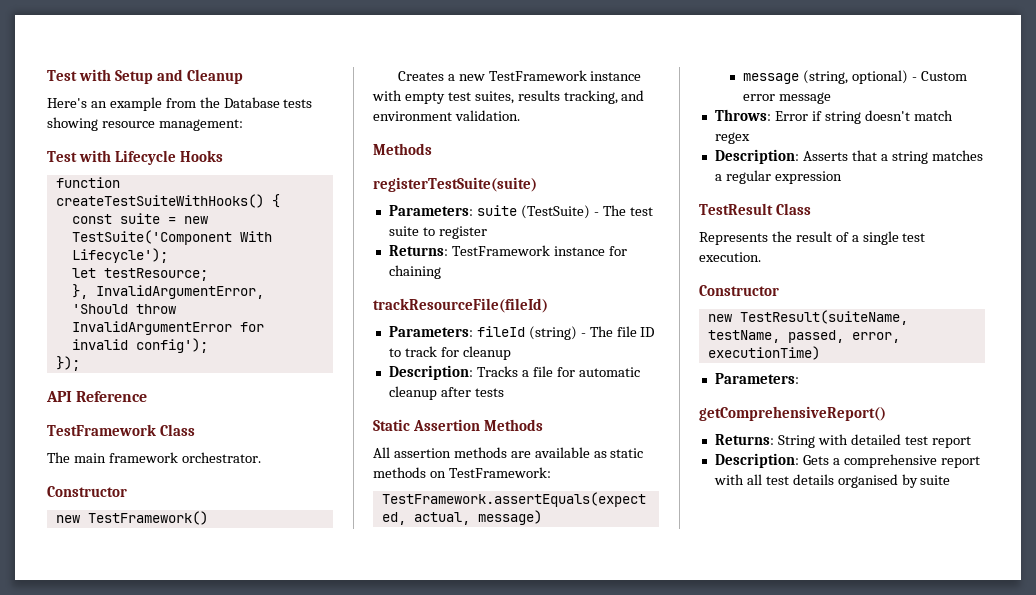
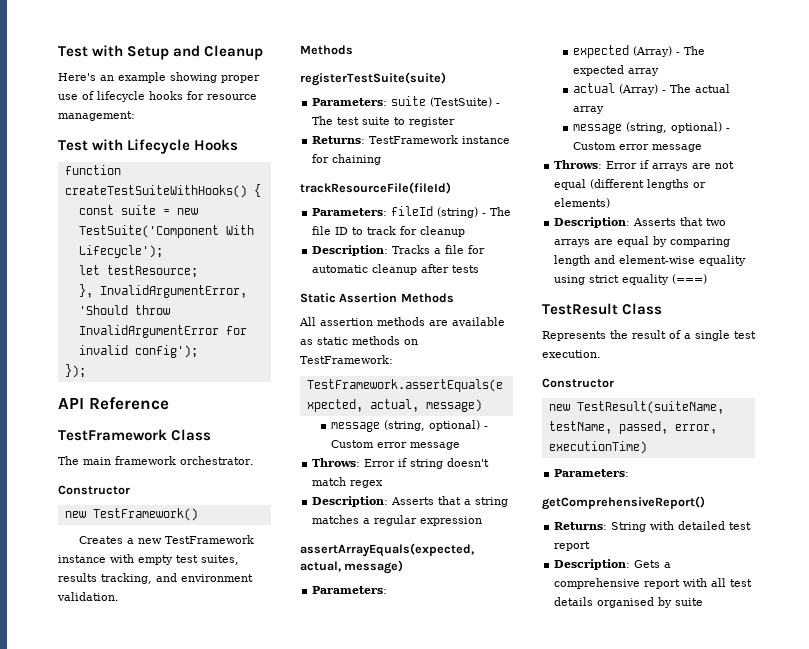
- Here's an example from the Database tests showing resource management:
+ Here's an example showing proper use of lifecycle hooks for resource management:
+ assertArrayEquals(expected, actual, message)
+ Parameters:
+ expected (Array) - The expected array
+ actual (Array) - The actual array
+ message (string, optional) - Custom error message
+ Throws: Error if arrays are not equal (different lengths or elements)
+ Description: Asserts that two arrays are equal by comparing length and element-wise equality using strict equality (===)

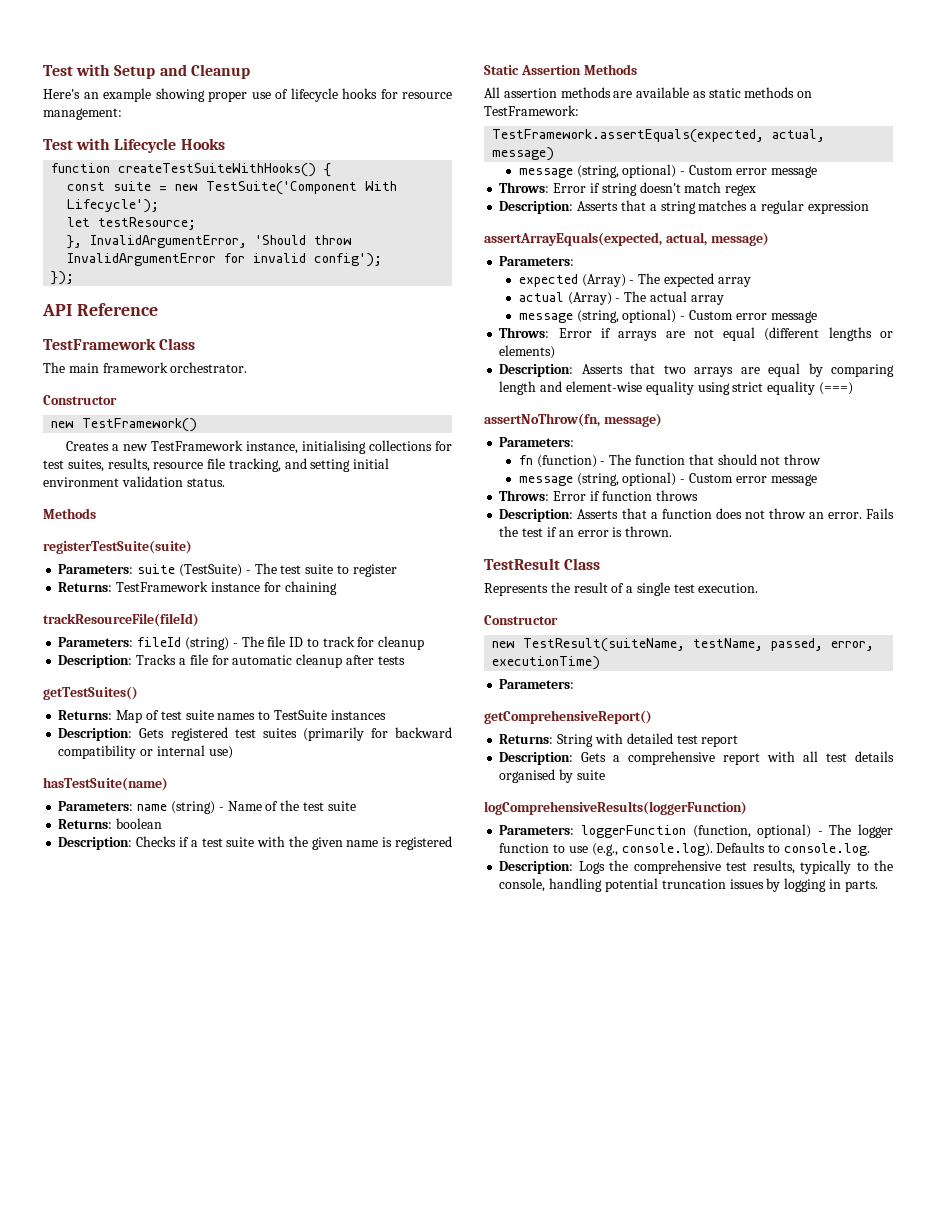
- Creates a new TestFramework instance with empty test suites, results tracking, and environment validation.
+ Creates a new TestFramework instance, initialising collections for test suites, results, resource file tracking, and setting initial environment validation status.
+ getTestSuites()
+ Returns: Map of test suite names to TestSuite instances
+ Description: Gets registered test suites (primarily for backward compatibility or internal use)
+ hasTestSuite(name)
+ Parameters: name (string) - Name of the test suite
+ Returns: boolean
+ Description: Checks if a test suite with the given name is registered
+ assertNoThrow(fn, message)
+ Parameters:
+ fn (function) - The function that should not throw
+ message (string, optional) - Custom error message
+ Throws: Error if function throws
+ Description: Asserts that a function does not throw an error. Fails the test if an error is thrown.
+ logComprehensiveResults(loggerFunction)
+ Parameters: loggerFunction (function, optional) - The logger function to use (e.g., console.log). Defaults to console.log.
+ Description: Logs the comprehensive test results, typically to the console, handling potential truncation issues by logging in parts.

